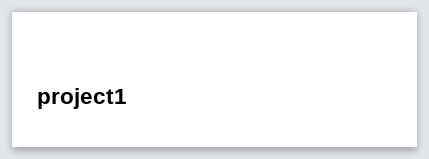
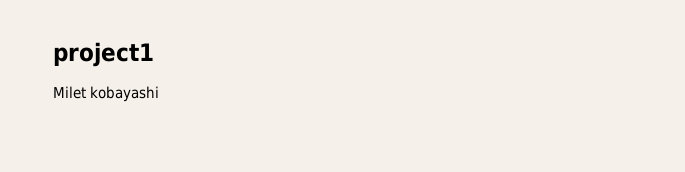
+ Milet kobayashi

